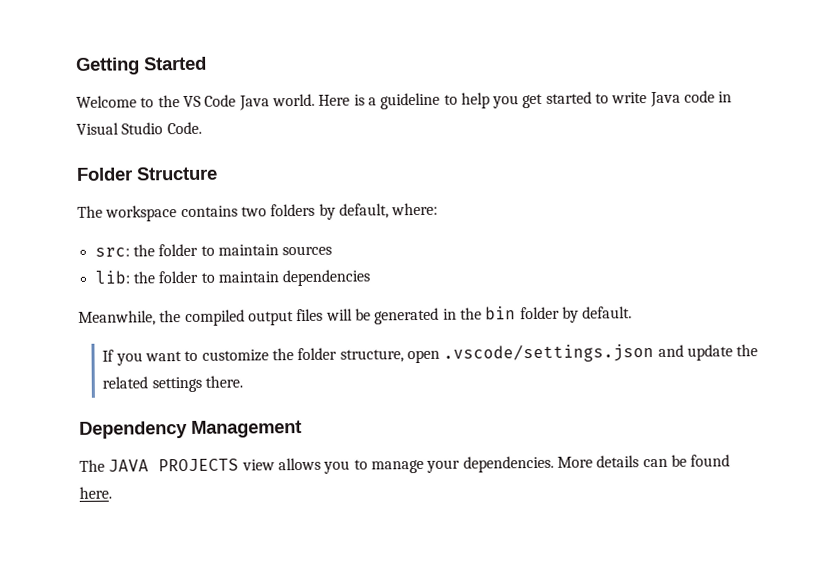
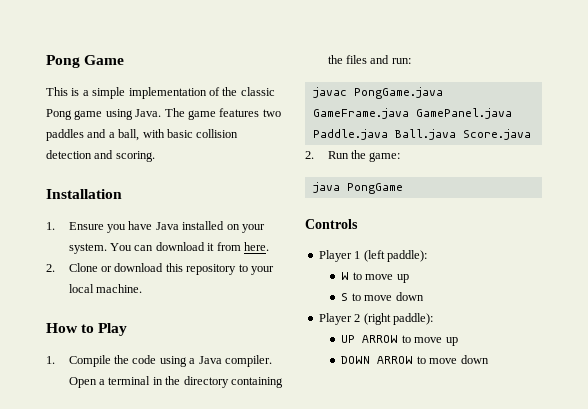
- Getting Started
- Welcome to the VS Code Java world. Here is a guideline to help you get started to write Java code in Visual Studio Code.
- Folder Structure
- The workspace contains two folders by default, where:
- src: the folder to maintain sources
- lib: the folder to maintain dependencies
- Meanwhile, the compiled output files will be generated in the bin folder by default.
- If you want to customize the folder structure, open .vscode/settings.json and update the related settings there.
- Dependency Management
- The JAVA PROJECTS view allows you to manage your dependencies. More details can be found here.
+ Pong Game
+ This is a simple implementation of the classic Pong game using Java. The game features two paddles and a ball, with basic collision detection and scoring.
+ Installation
+ 1. Ensure you have Java installed on your system. You can download it from here.
+ 2. Clone or download this repository to your local machine.
+ How to Play
+ 1. Compile the code using a Java compiler. Open a terminal in the directory containing the files and run:
+ javac PongGame.java GameFrame.java GamePanel.java Paddle.java Ball.java Score.java
+ 2. Run the game:
+ java PongGame
+ Controls
+ Player 1 (left paddle):
+ W to move up
+ S to move down
+ Player 2 (right paddle):
+ UP ARROW to move up
+ DOWN ARROW to move down

